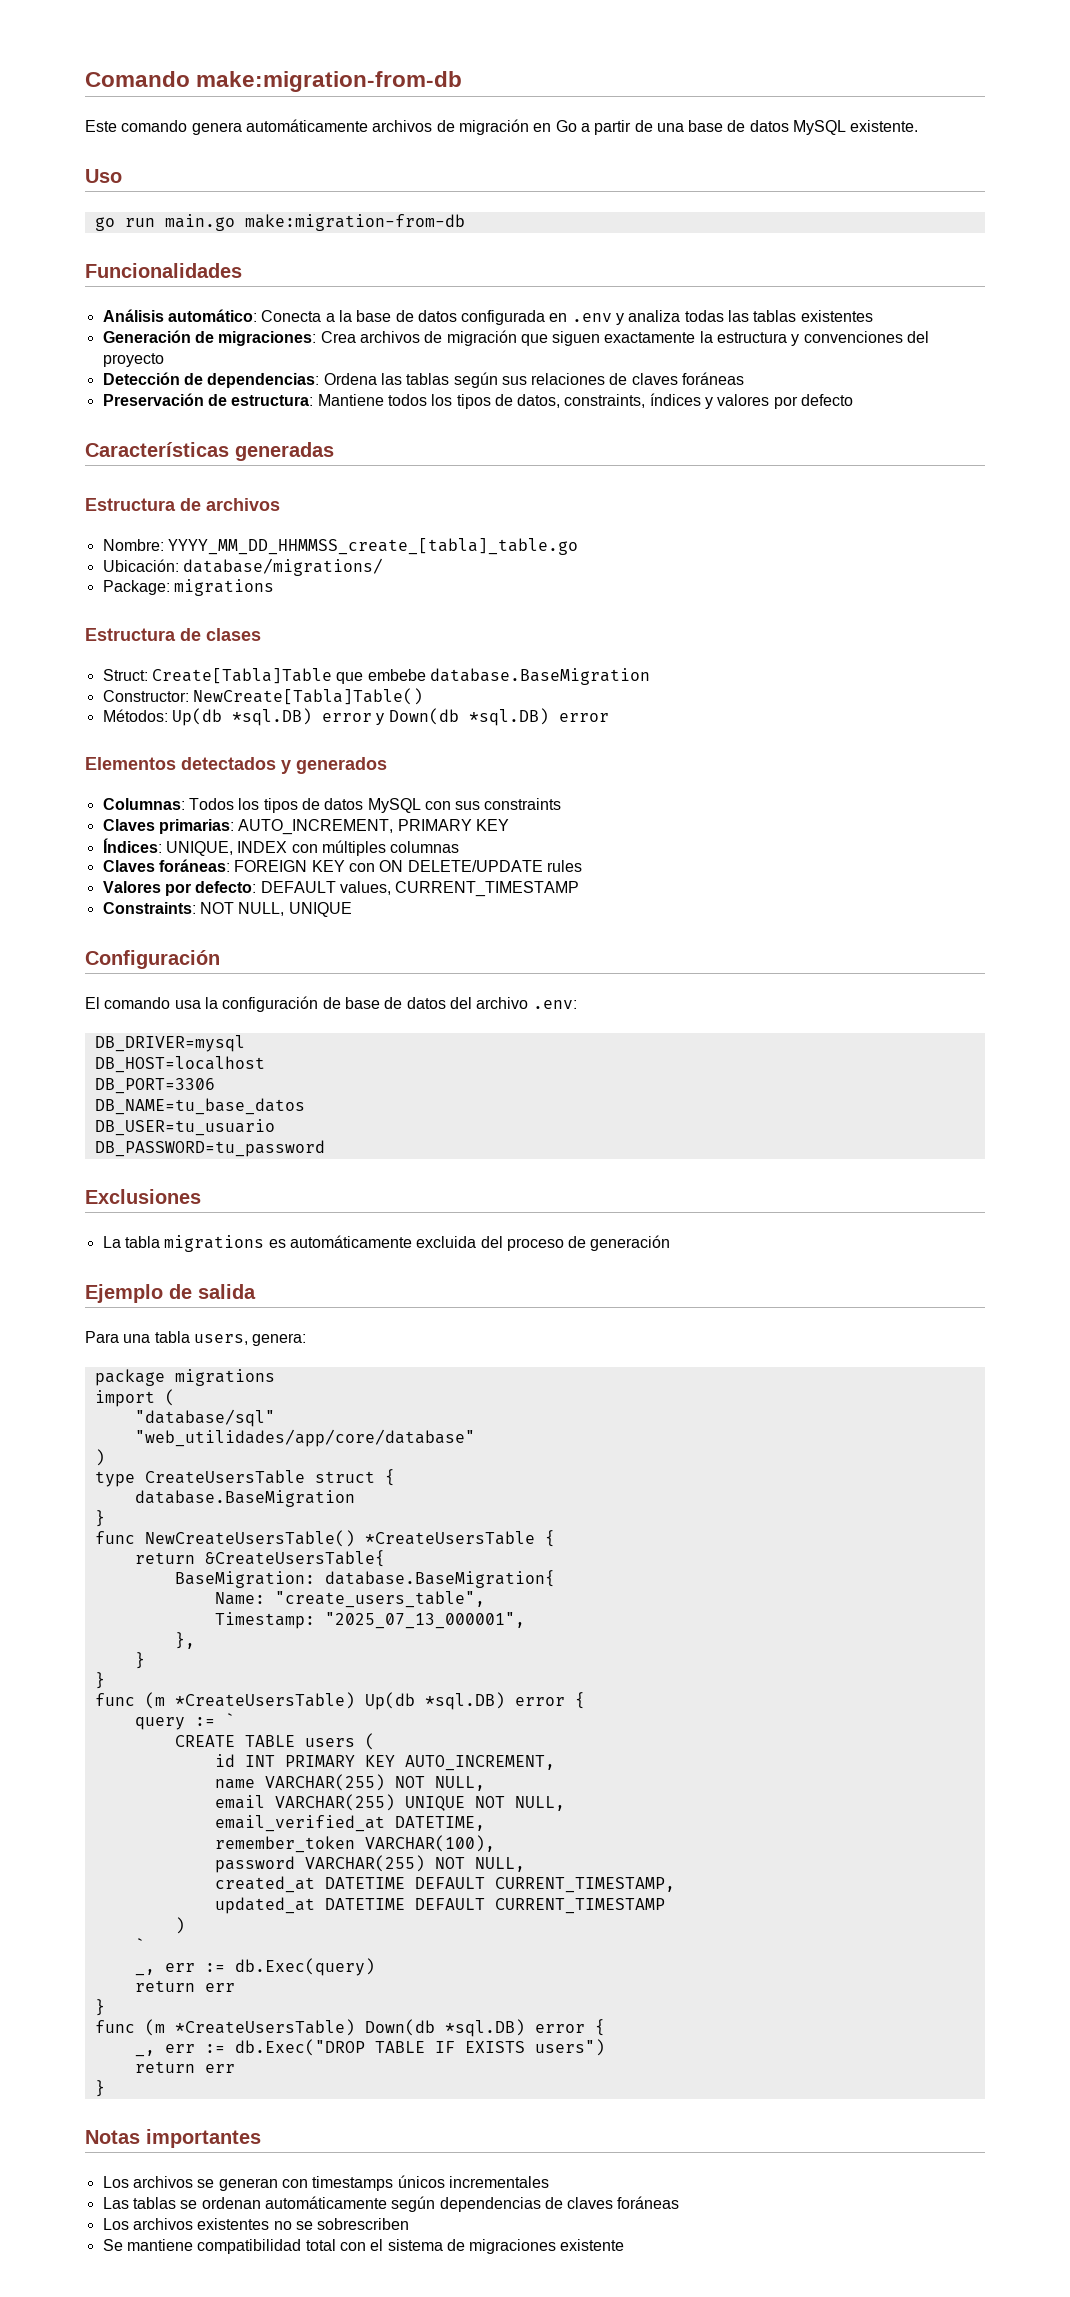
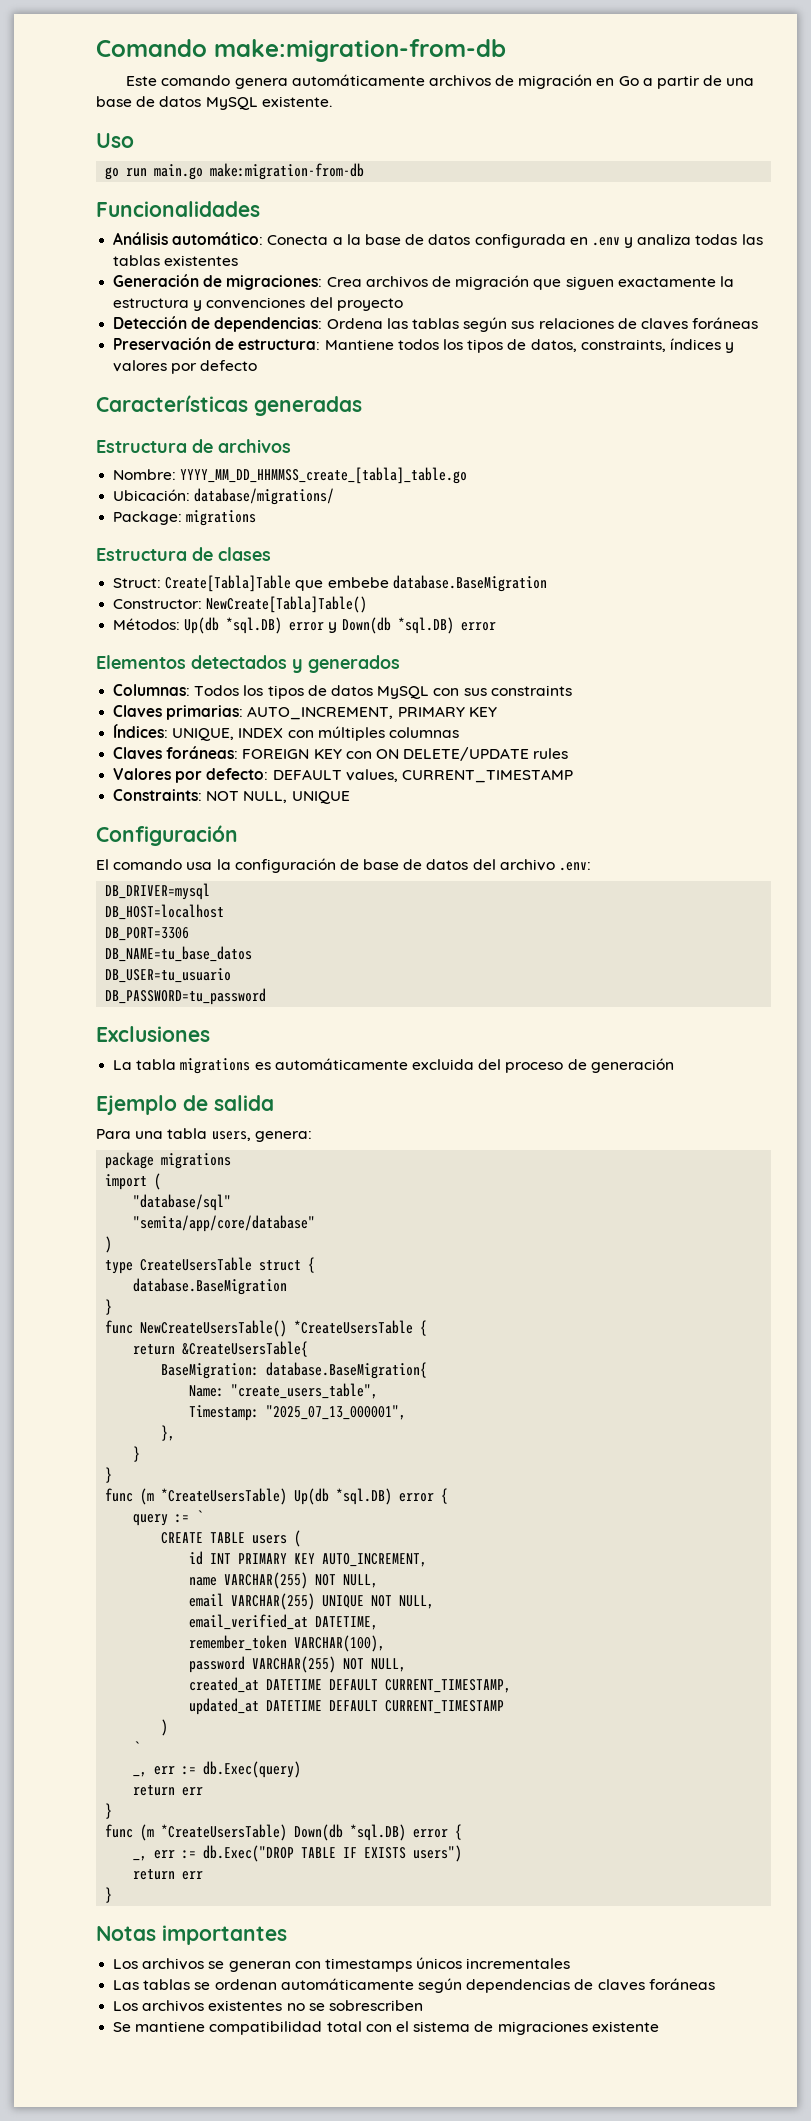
- "web_utilidades/app/core/database"
+ "semita/app/core/database"

